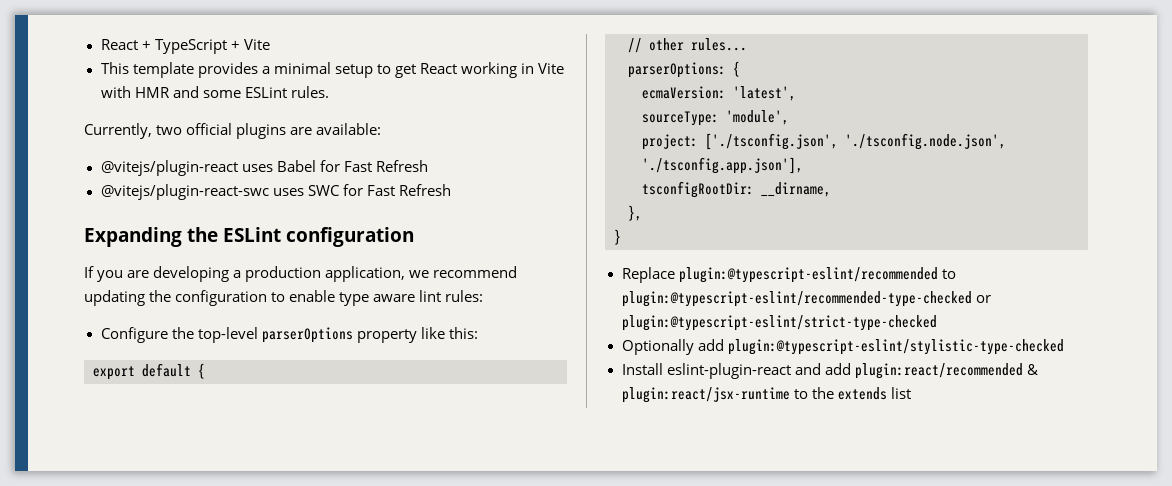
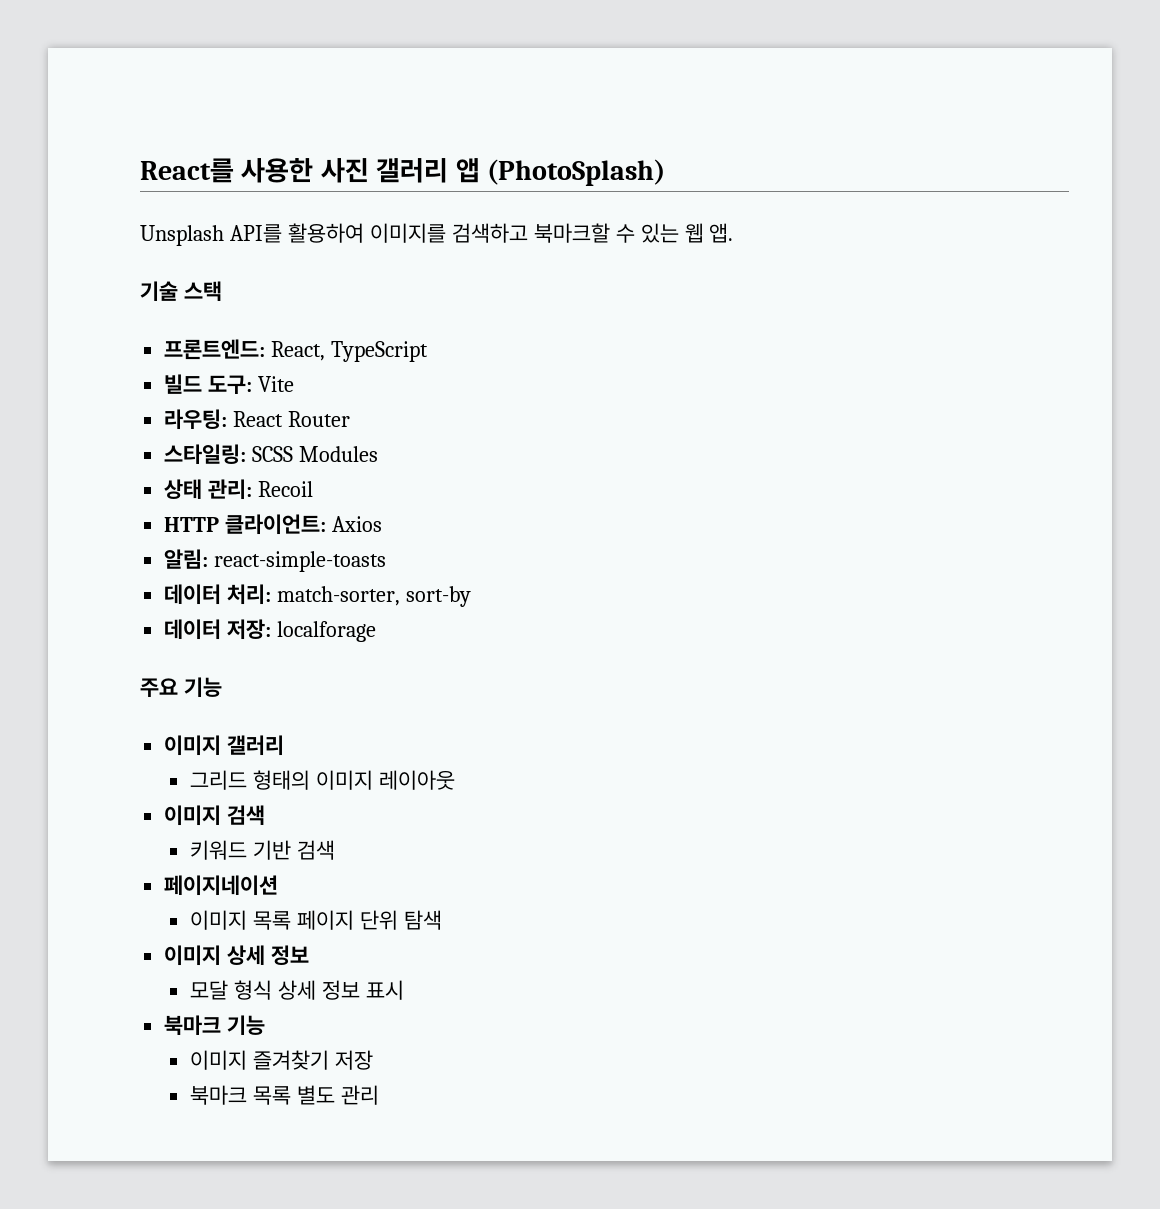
- React + TypeScript + Vite
+ React를 사용한 사진 갤러리 앱 (PhotoSplash)
+ Unsplash API를 활용하여 이미지를 검색하고 북마크할 수 있는 웹 앱.
+ 기술 스택
+ 프론트엔드: React, TypeScript
+ 빌드 도구: Vite
- This template provides a minimal setup to get React working in Vite with HMR and some ESLint rules.
- Currently, two official plugins are available:
- @vitejs/plugin-react uses Babel for Fast Refresh
- @vitejs/plugin-react-swc uses SWC for Fast Refresh
- Expanding the ESLint configuration
- If you are developing a production application, we recommend updating the configuration to enable type aware lint rules:
- Configure the top-level parserOptions property like this:
- export default {
- // other rules...
- parserOptions: {
- ecmaVersion: 'latest',
- sourceType: 'module',
- project: ['./tsconfig.json', './tsconfig.node.json', './tsconfig.app.json'],
- tsconfigRootDir: __dirname,
- },
- }
- Replace plugin:@typescript-eslint/recommended to plugin:@typescript-eslint/recommended-type-checked or plugin:@typescript-eslint/strict-type-checked
- Optionally add plugin:@typescript-eslint/stylistic-type-checked
- Install eslint-plugin-react and add plugin:react/recommended & plugin:react/jsx-runtime to the extends list
+ 라우팅: React Router
+ 스타일링: SCSS Modules
+ 상태 관리: Recoil
+ HTTP 클라이언트: Axios
+ 알림: react-simple-toasts
+ 데이터 처리: match-sorter, sort-by
+ 데이터 저장: localforage
+ 주요 기능
+ 이미지 갤러리
+ 그리드 형태의 이미지 레이아웃
+ 이미지 검색
+ 키워드 기반 검색
+ 페이지네이션
+ 이미지 목록 페이지 단위 탐색
+ 이미지 상세 정보
+ 모달 형식 상세 정보 표시
+ 북마크 기능
+ 이미지 즐겨찾기 저장
+ 북마크 목록 별도 관리

